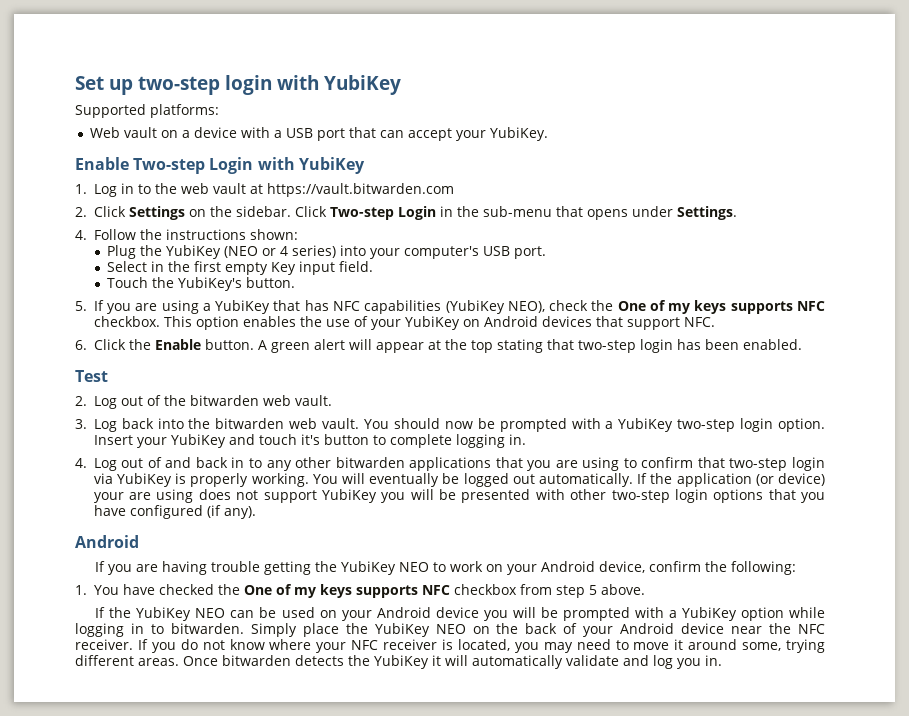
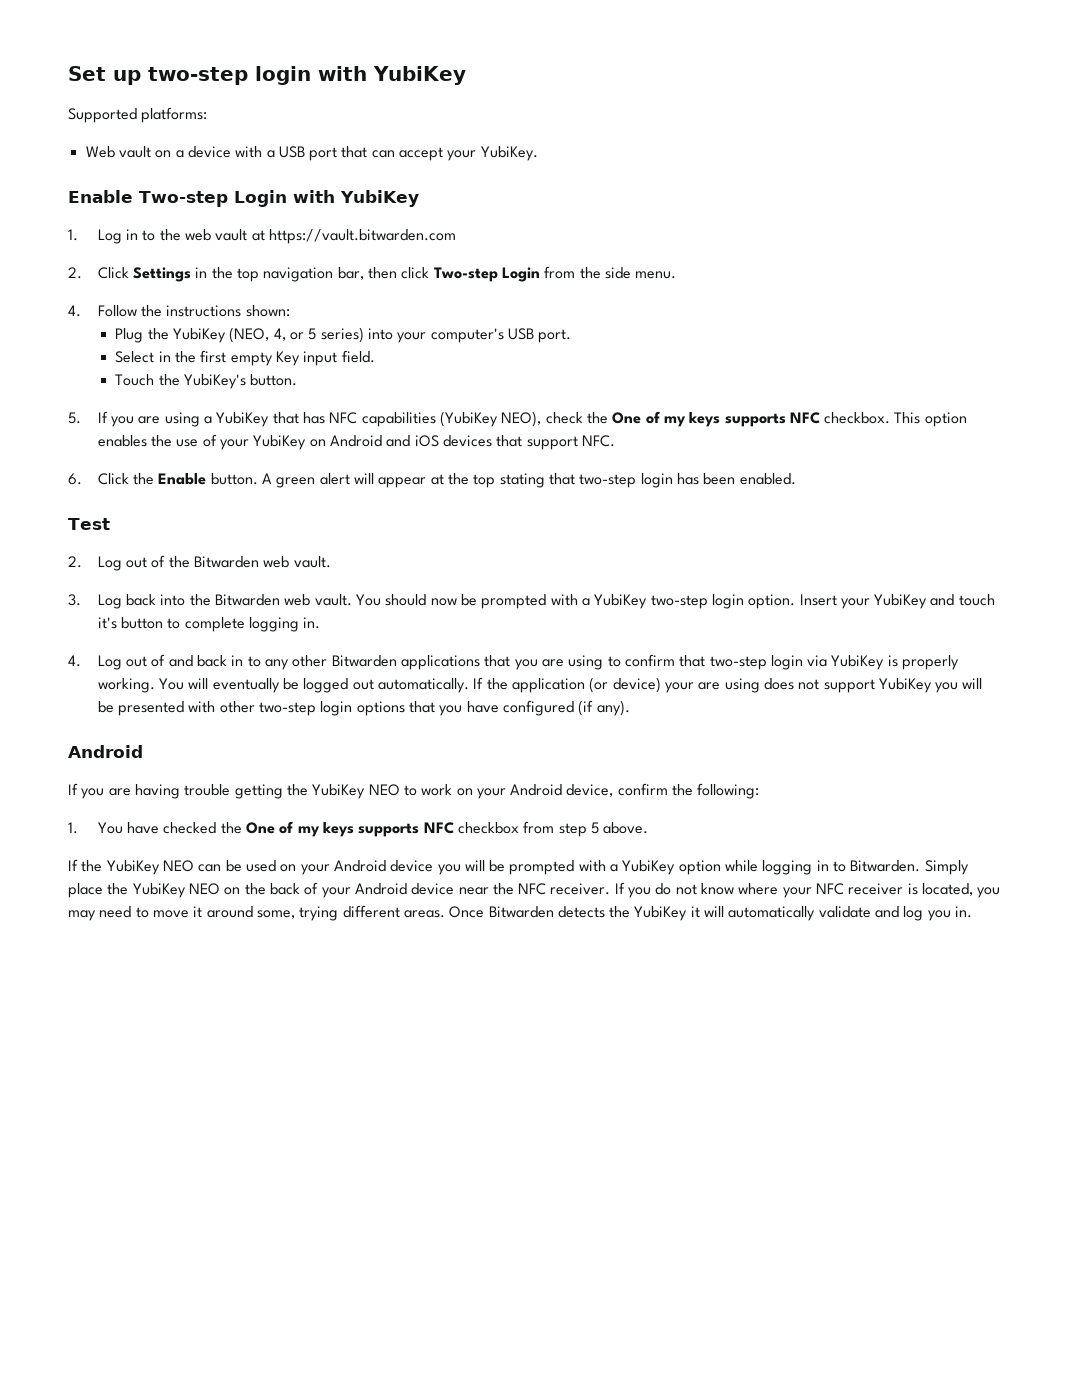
- 2. Click Settings on the sidebar. Click Two-step Login in the sub-menu that opens under Settings.
+ 2. Click Settings in the top navigation bar, then click Two-step Login from the side menu.
- Plug the YubiKey (NEO or 4 series) into your computer's USB port.
+ Plug the YubiKey (NEO, 4, or 5 series) into your computer's USB port.
- This option enables the use of your YubiKey on Android devices that support NFC.
+ This option enables the use of your YubiKey on Android and iOS devices that support NFC.
- 2. Log out of the bitwarden web vault.
+ 2. Log out of the Bitwarden web vault.
- 3. Log back into the bitwarden web vault.
+ 3. Log back into the Bitwarden web vault.
- 4. Log out of and back in to any other bitwarden applications that you are using to confirm that two-step login via YubiKey is properly working.
+ 4. Log out of and back in to any other Bitwarden applications that you are using to confirm that two-step login via YubiKey is properly working.
- If the YubiKey NEO can be used on your Android device you will be prompted with a YubiKey option while logging in to bitwarden.
+ If the YubiKey NEO can be used on your Android device you will be prompted with a YubiKey option while logging in to Bitwarden.
- Once bitwarden detects the YubiKey it will automatically validate and log you in.
+ Once Bitwarden detects the YubiKey it will automatically validate and log you in.

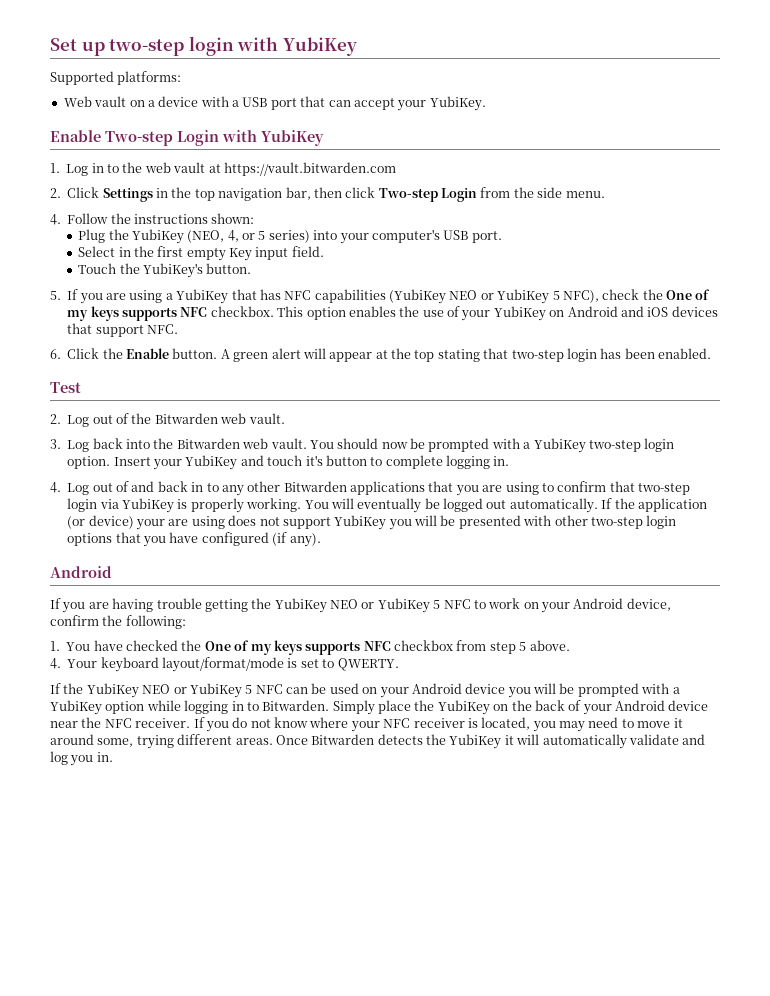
- 5. If you are using a YubiKey that has NFC capabilities (YubiKey NEO), check the One of my keys supports NFC checkbox.
+ 5. If you are using a YubiKey that has NFC capabilities (YubiKey NEO or YubiKey 5 NFC), check the One of my keys supports NFC checkbox.
- If you are having trouble getting the YubiKey NEO to work on your Android device, confirm the following:
+ If you are having trouble getting the YubiKey NEO or YubiKey 5 NFC to work on your Android device, confirm the following:
+ 4. Your keyboard layout/format/mode is set to QWERTY.
- If the YubiKey NEO can be used on your Android device you will be prompted with a YubiKey option while logging in to Bitwarden.
+ If the YubiKey NEO or YubiKey 5 NFC can be used on your Android device you will be prompted with a YubiKey option while logging in to Bitwarden.
- Simply place the YubiKey NEO on the back of your Android device near the NFC receiver.
+ Simply place the YubiKey on the back of your Android device near the NFC receiver.

